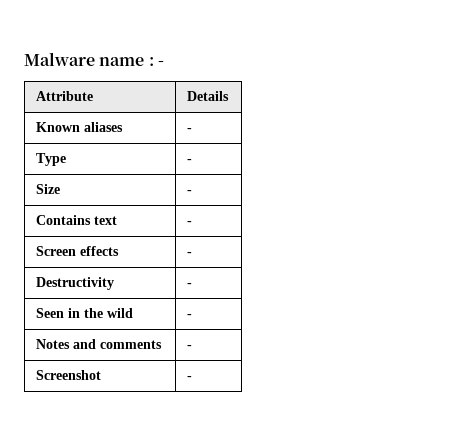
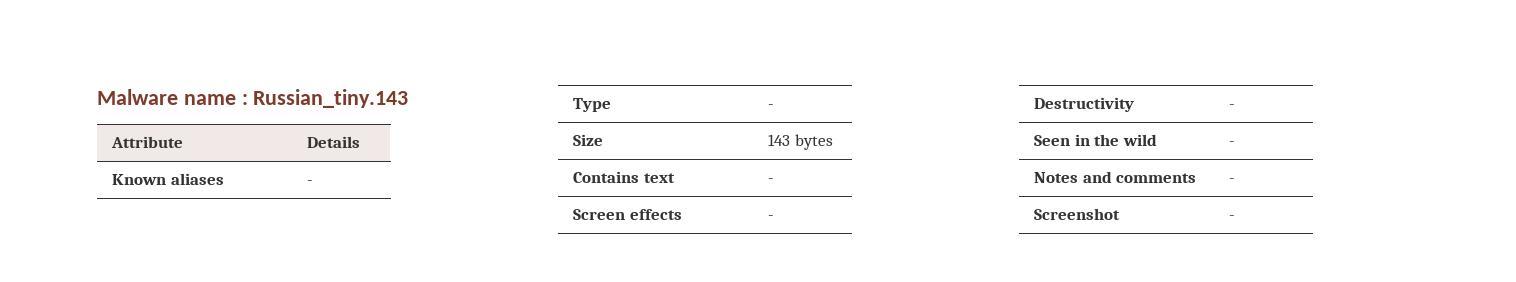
- Malware name : -
+ Malware name : Russian_tiny.143
- Size | -
+ Size | 143 bytes

